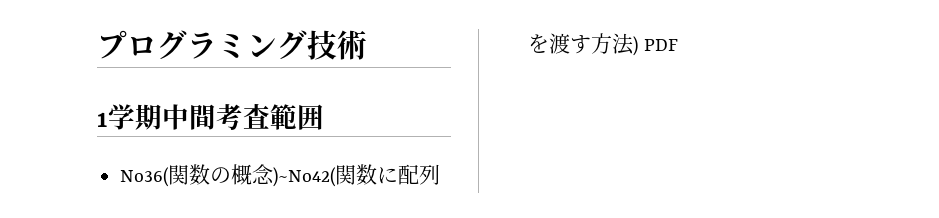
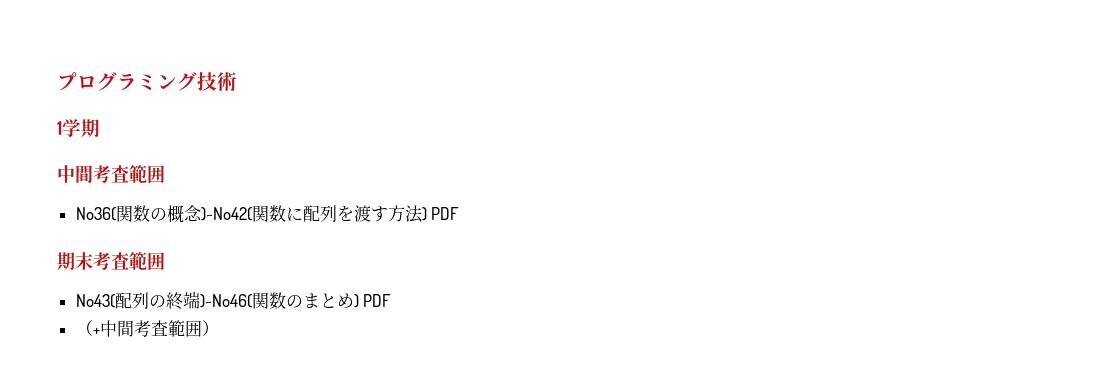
- 1学期中間考査範囲
+ 1学期
+ 中間考査範囲
+ 期末考査範囲
+ No43(配列の終端)~No46(関数のまとめ) PDF
+ （+中間考査範囲）

